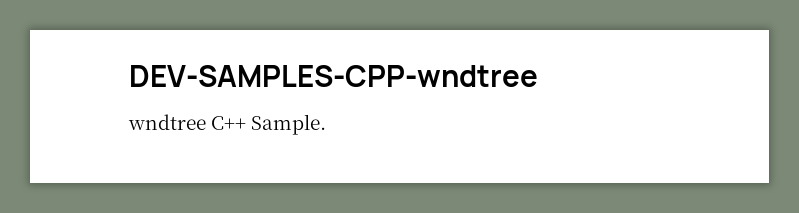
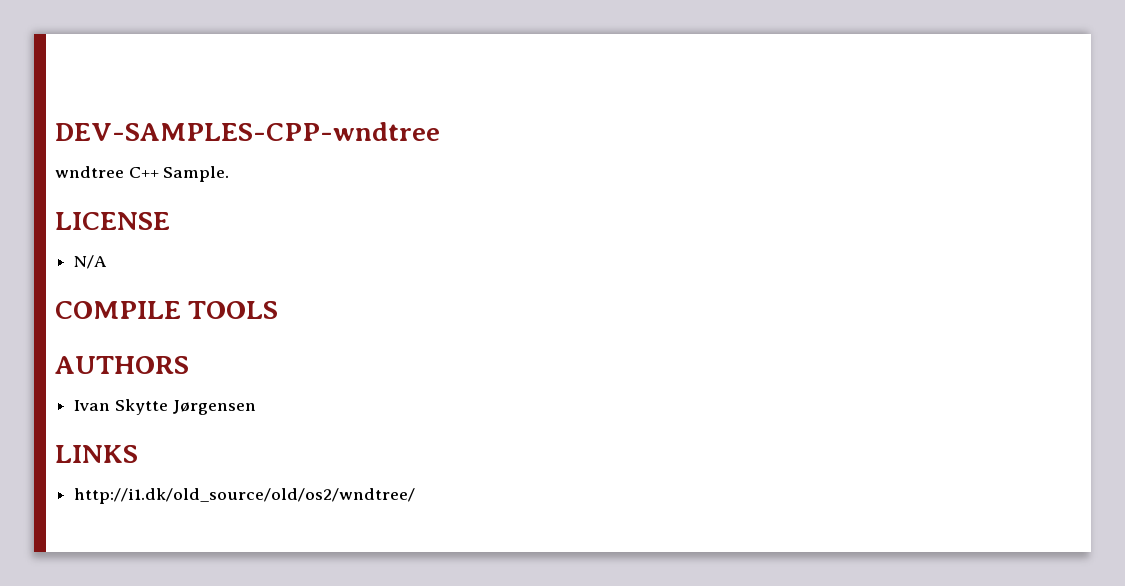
+ LICENSE
+ N/A
+ COMPILE TOOLS
+ AUTHORS
+ Ivan Skytte Jørgensen
+ LINKS
+ http://i1.dk/old_source/old/os2/wndtree/

